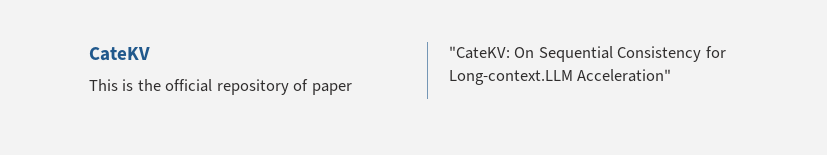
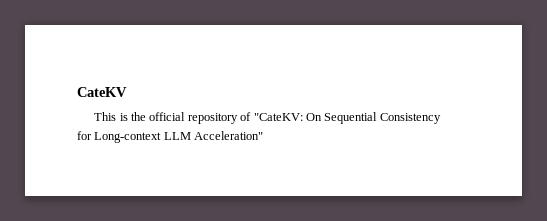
- This is the official repository of paper "CateKV: On Sequential Consistency for Long-context.LLM Acceleration"
+ This is the official repository of "CateKV: On Sequential Consistency for Long-context LLM Acceleration"

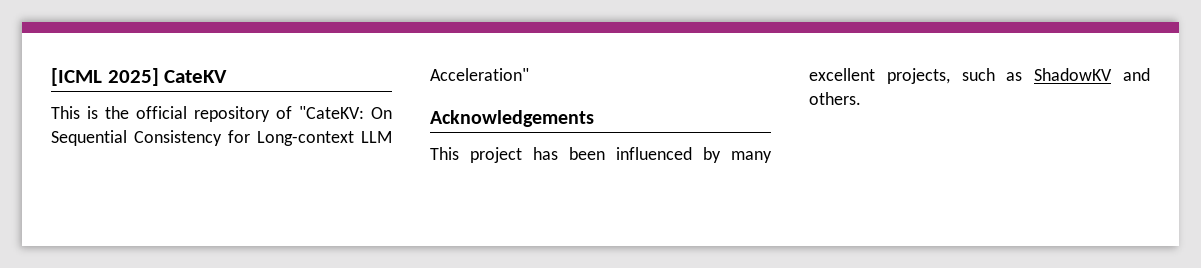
- CateKV
+ [ICML 2025] CateKV
+ Acknowledgements
+ This project has been influenced by many excellent projects, such as ShadowKV and others.

